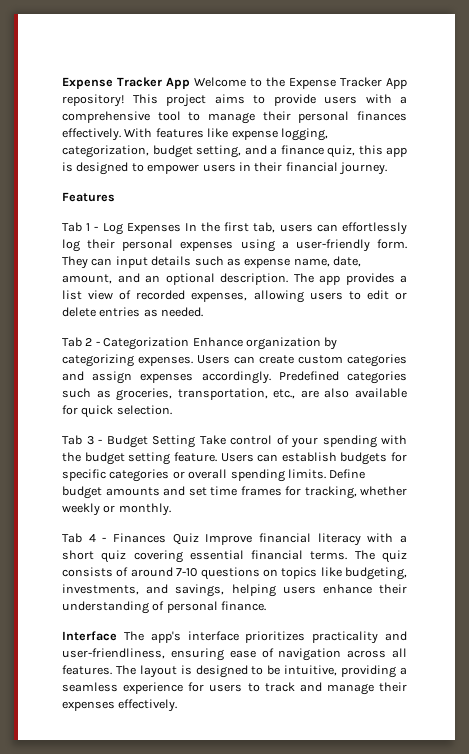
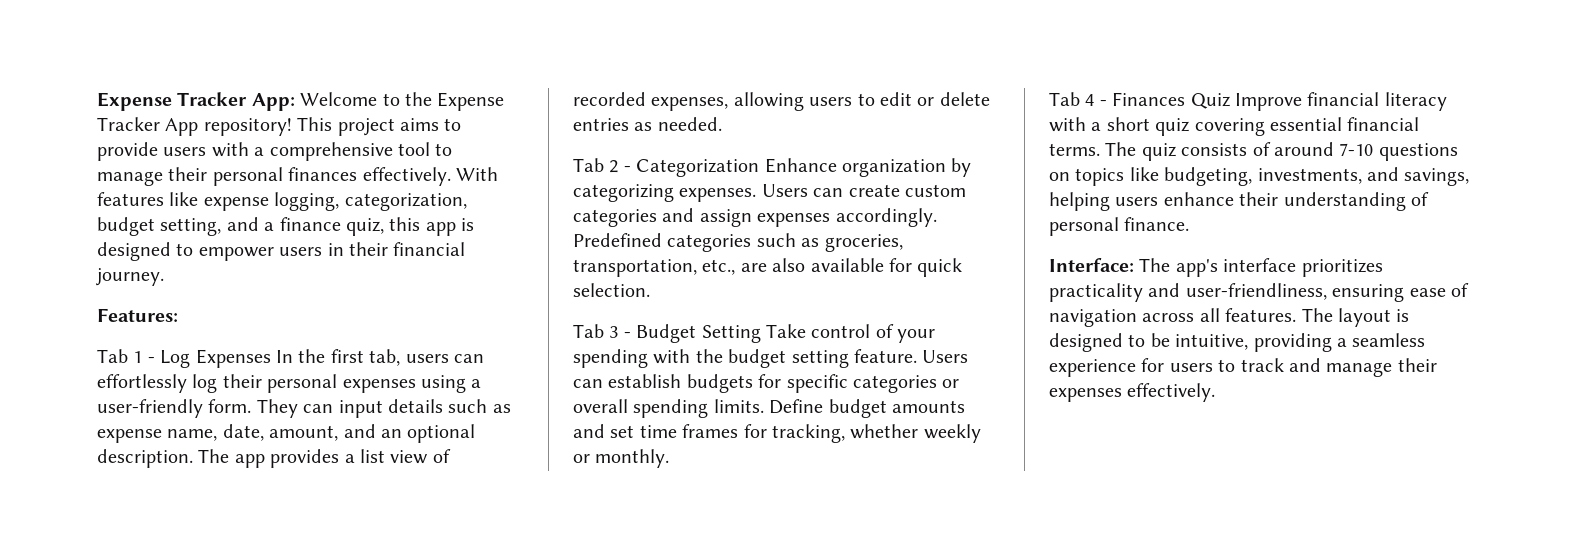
- Expense Tracker App Welcome to the Expense Tracker App repository!
+ Expense Tracker App: Welcome to the Expense Tracker App repository!
- Features
+ Features:
- Interface The app's interface prioritizes practicality and user-friendliness, ensuring ease of navigation across all features.
+ Interface: The app's interface prioritizes practicality and user-friendliness, ensuring ease of navigation across all features.

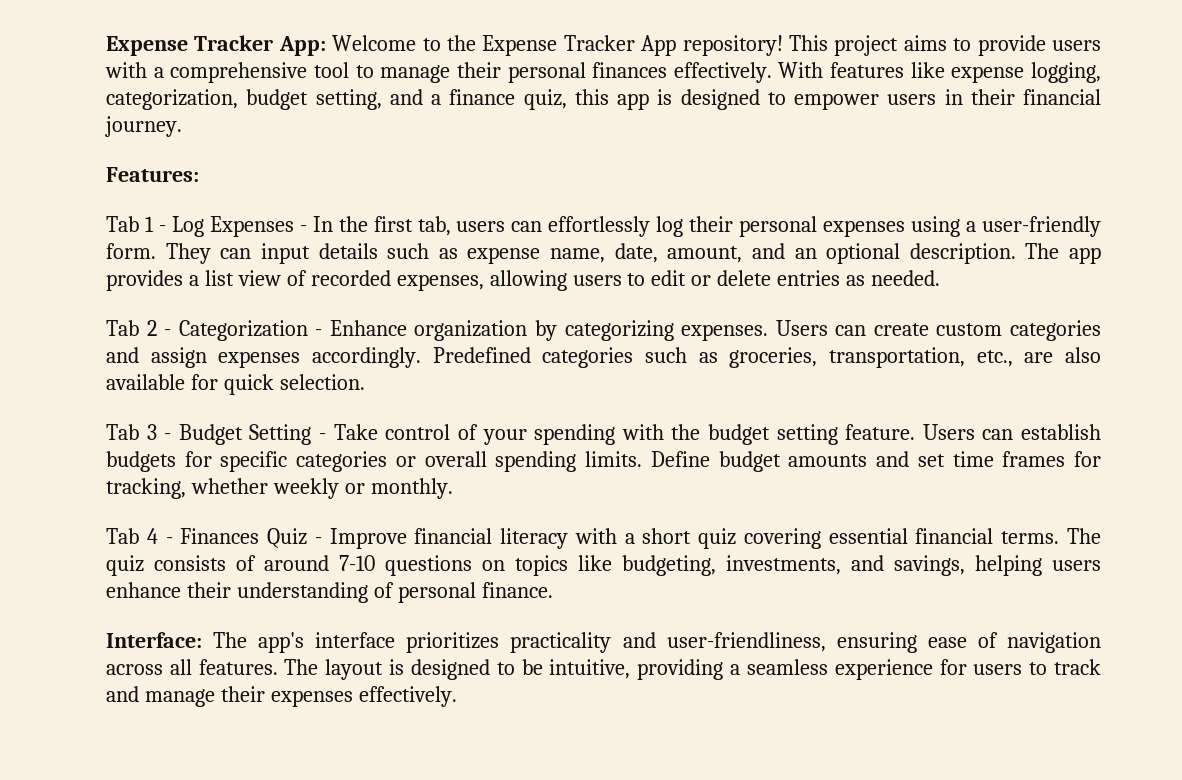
- Tab 1 - Log Expenses In the first tab, users can effortlessly log their personal expenses using a user-friendly form.
+ Tab 1 - Log Expenses - In the first tab, users can effortlessly log their personal expenses using a user-friendly form.
- Tab 2 - Categorization Enhance organization by categorizing expenses.
+ Tab 2 - Categorization - Enhance organization by categorizing expenses.
- Tab 3 - Budget Setting Take control of your spending with the budget setting feature.
+ Tab 3 - Budget Setting - Take control of your spending with the budget setting feature.
- Tab 4 - Finances Quiz Improve financial literacy with a short quiz covering essential financial terms.
+ Tab 4 - Finances Quiz - Improve financial literacy with a short quiz covering essential financial terms.

